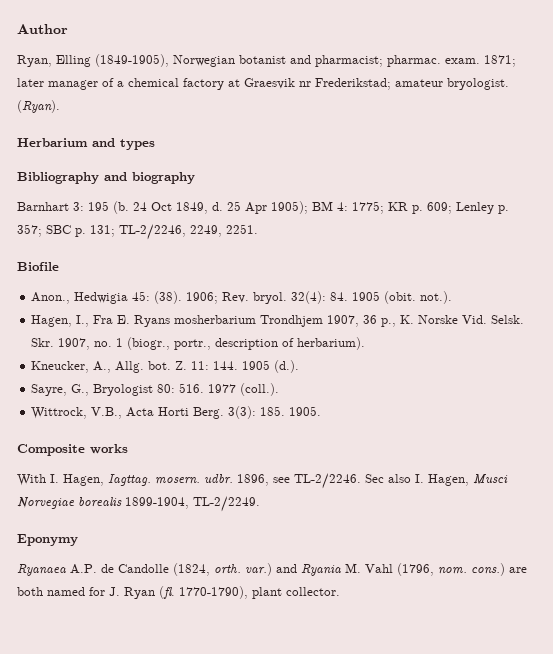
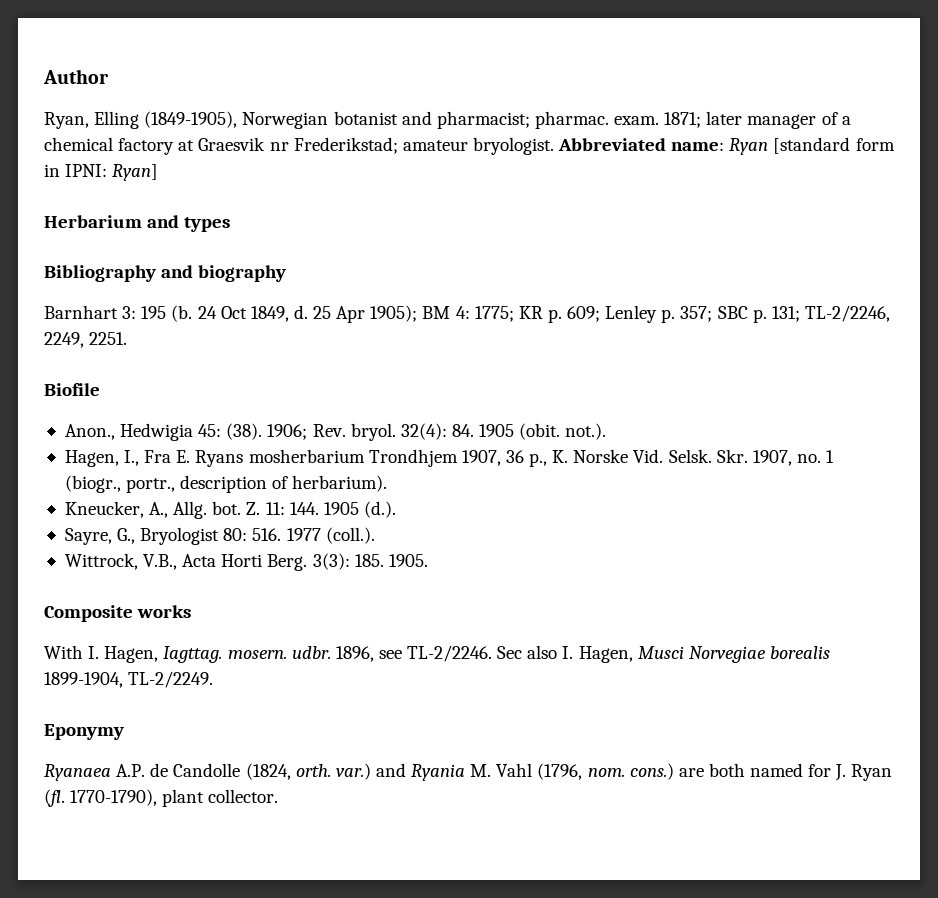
- (Ryan).
+ Abbreviated name: Ryan [standard form in IPNI: Ryan]

